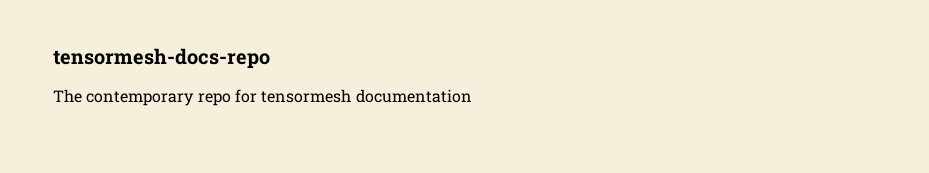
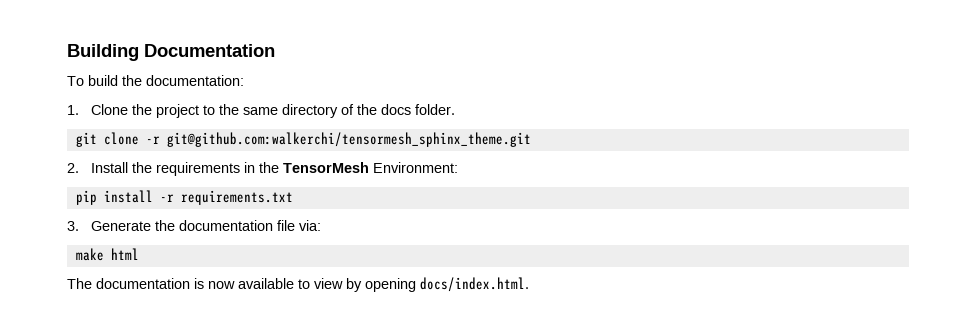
- tensormesh-docs-repo
- The contemporary repo for tensormesh documentation
+ Building Documentation
+ To build the documentation:
+ 1. Clone the project to the same directory of the docs folder.
+ git clone -r git@github.com:walkerchi/tensormesh_sphinx_theme.git
+ 2. Install the requirements in the TensorMesh Environment:
+ pip install -r requirements.txt
+ 3. Generate the documentation file via:
+ make html
+ The documentation is now available to view by opening docs/index.html.

